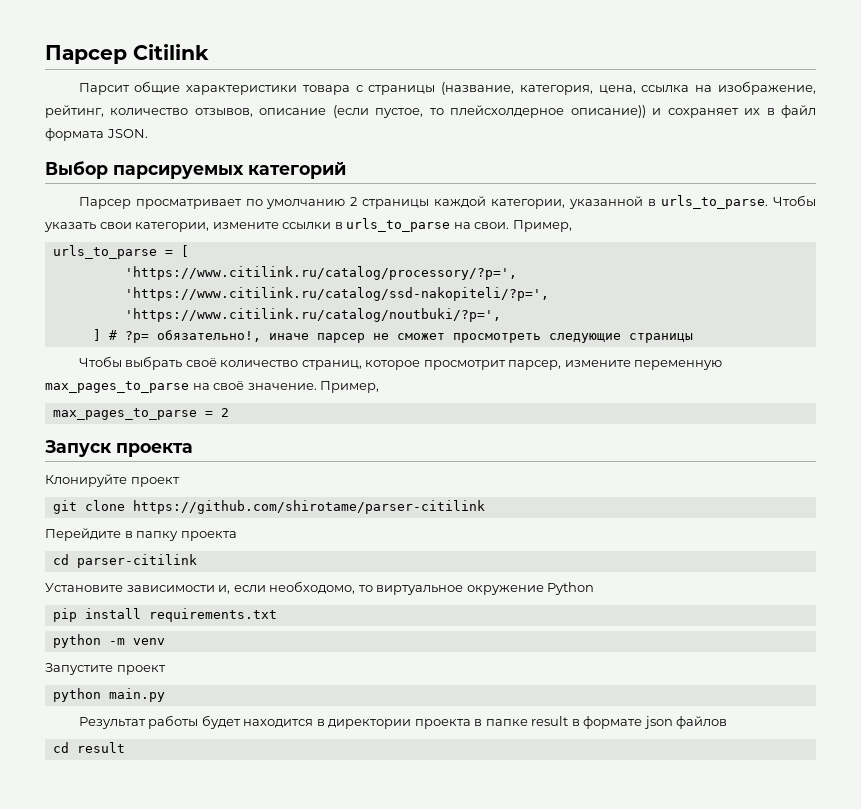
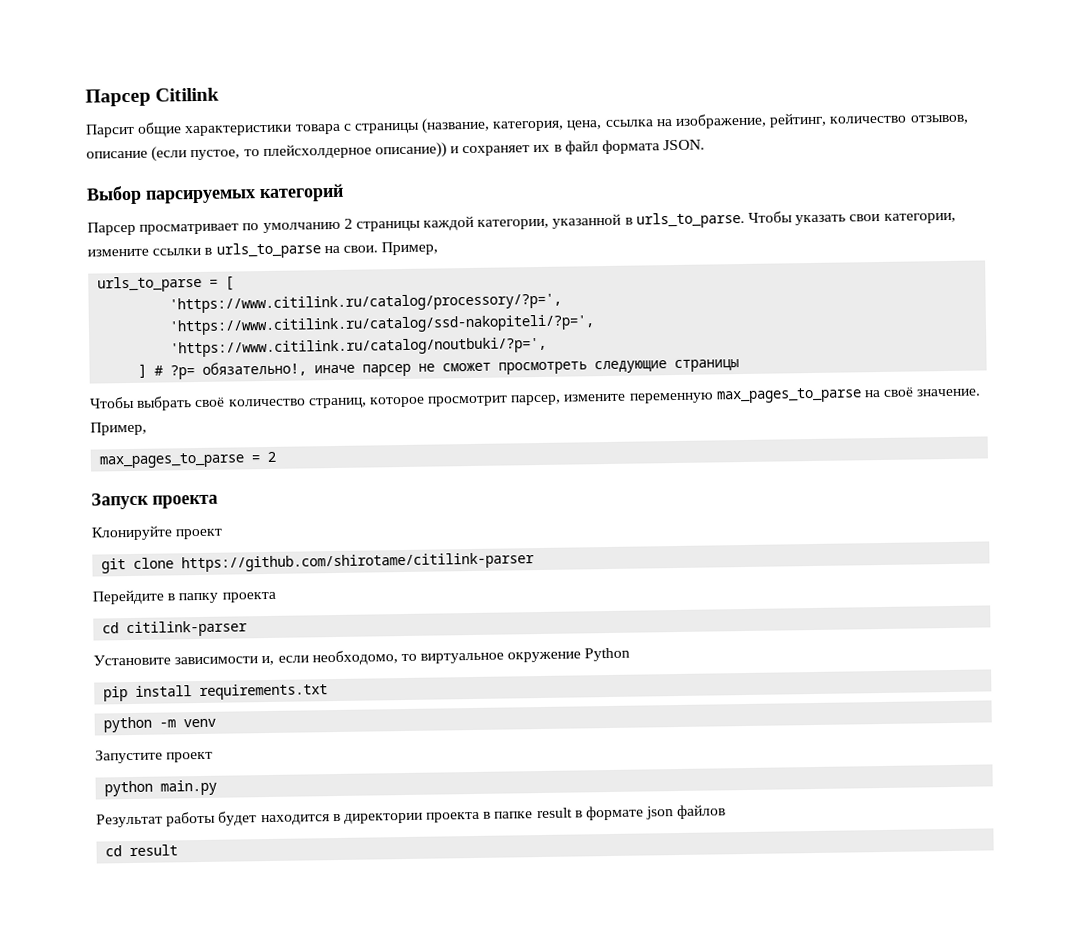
- git clone https://github.com/shirotame/parser-citilink
+ git clone https://github.com/shirotame/citilink-parser
- cd parser-citilink
+ cd citilink-parser

